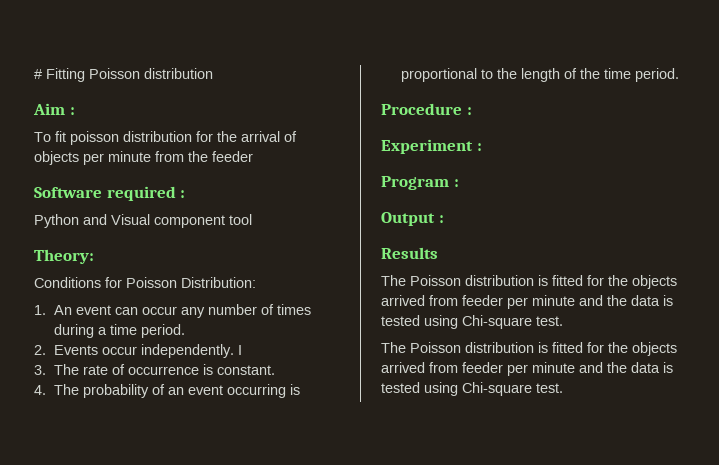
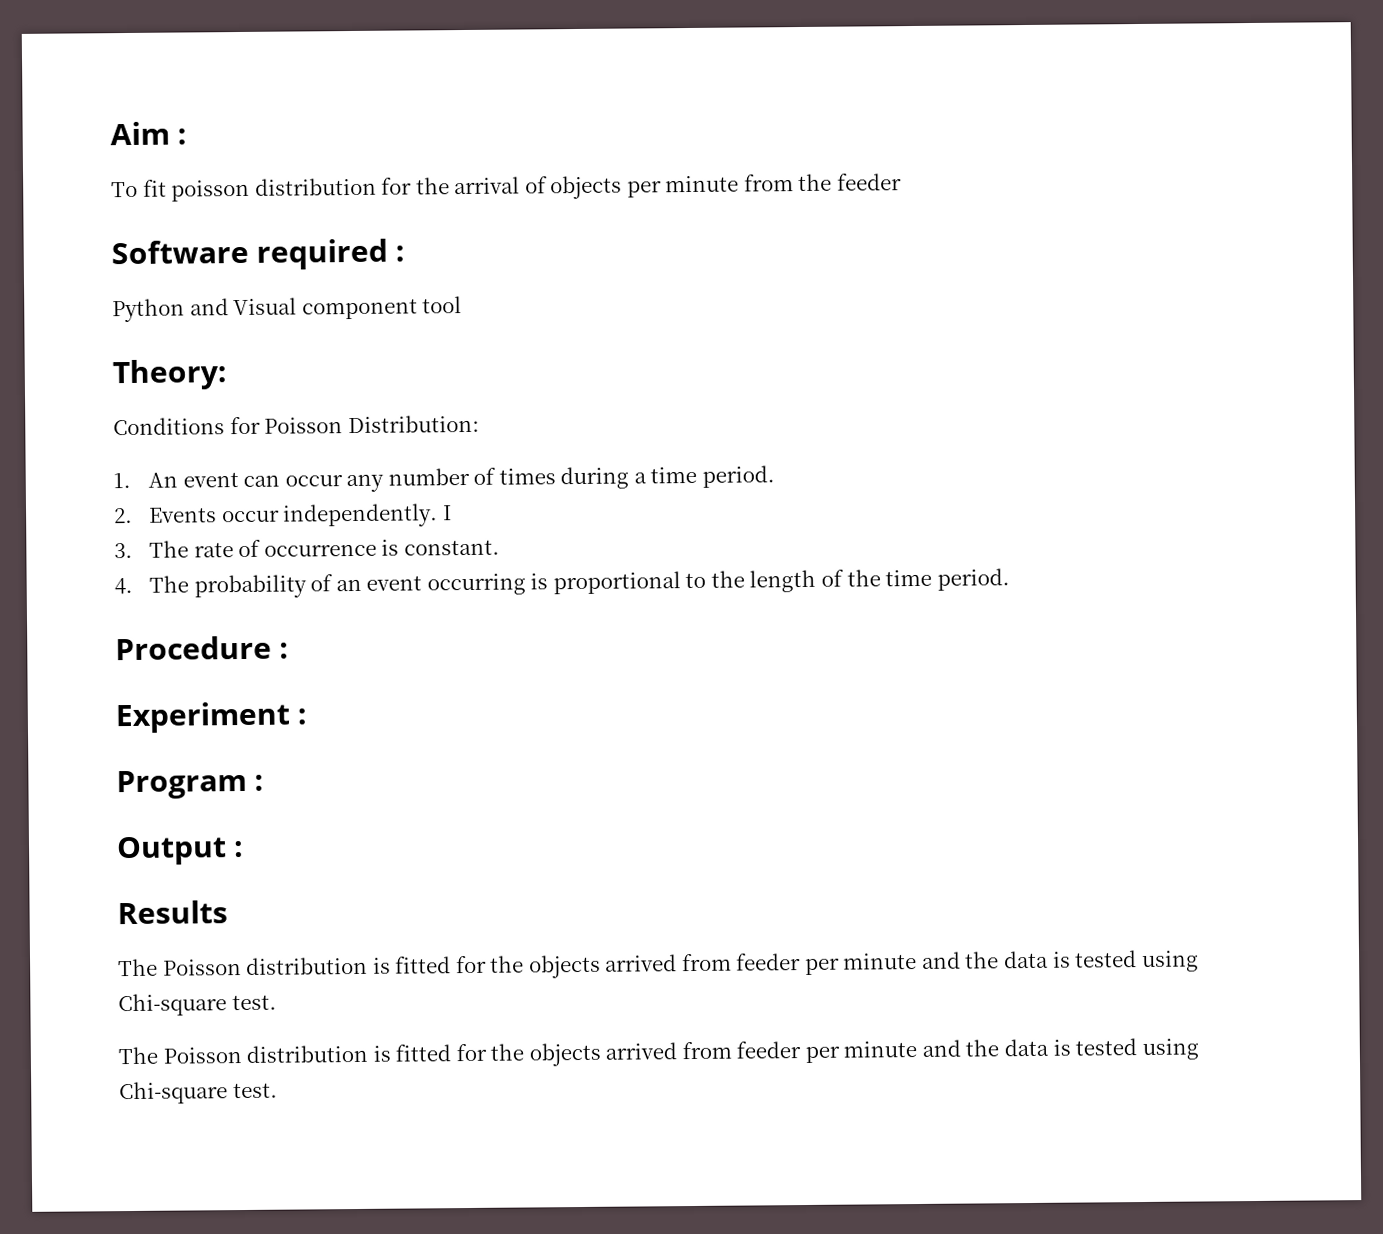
- # Fitting Poisson distribution

